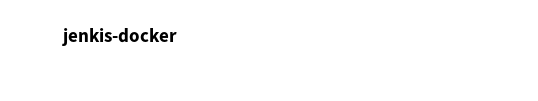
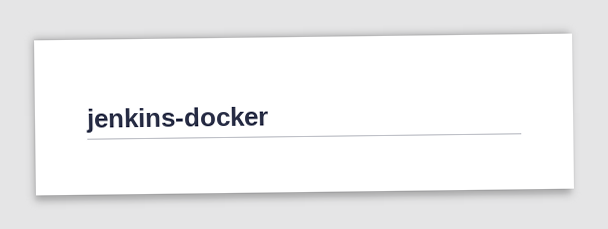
- jenkis-docker
+ jenkins-docker

